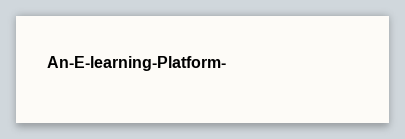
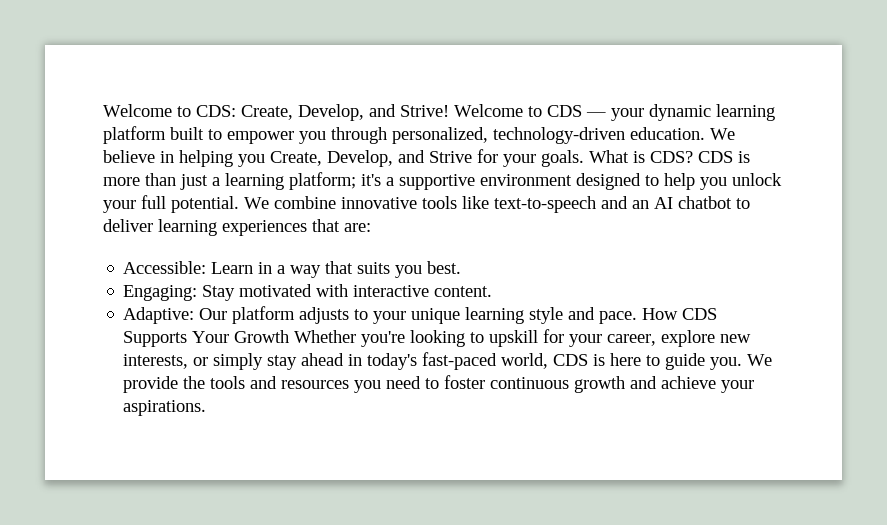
- An-E-learning-Platform-
+ Welcome to CDS: Create, Develop, and Strive! Welcome to CDS — your dynamic learning platform built to empower you through personalized, technology-driven education. We believe in helping you Create, Develop, and Strive for your goals. What is CDS? CDS is more than just a learning platform; it's a supportive environment designed to help you unlock your full potential. We combine innovative tools like text-to-speech and an AI chatbot to deliver learning experiences that are:
+ Accessible: Learn in a way that suits you best.
+ Engaging: Stay motivated with interactive content.
+ Adaptive: Our platform adjusts to your unique learning style and pace. How CDS Supports Your Growth Whether you're looking to upskill for your career, explore new interests, or simply stay ahead in today's fast-paced world, CDS is here to guide you. We provide the tools and resources you need to foster continuous growth and achieve your aspirations.

